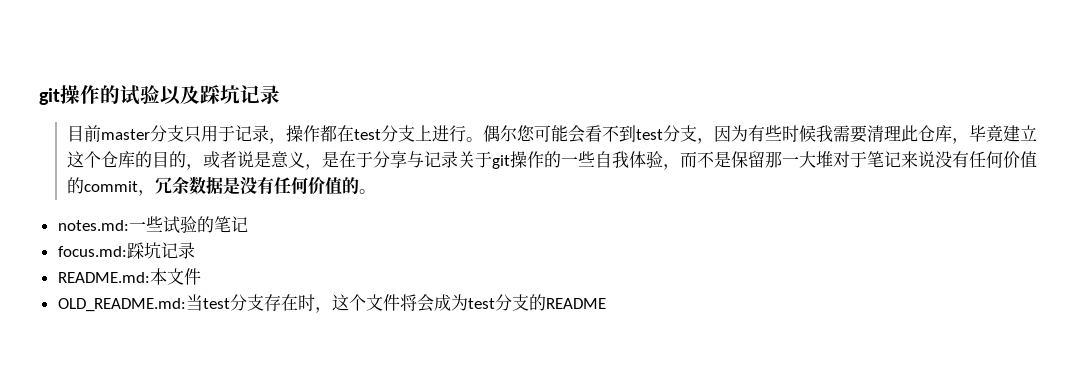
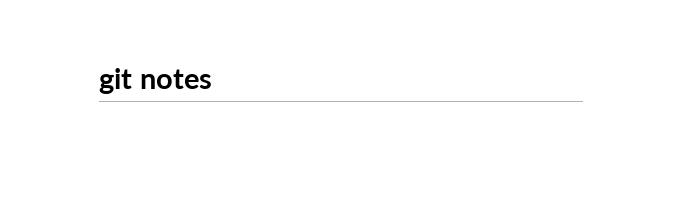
- git操作的试验以及踩坑记录
- 目前master分支只用于记录，操作都在test分支上进行。偶尔您可能会看不到test分支，因为有些时候我需要清理此仓库，毕竟建立这个仓库的目的，或者说是意义，是在于分享与记录关于git操作的一些自我体验，而不是保留那一大堆对于笔记来说没有任何价值的commit，冗余数据是没有任何价值的。
- notes.md:一些试验的笔记
- focus.md:踩坑记录
- README.md:本文件
- OLD_README.md:当test分支存在时，这个文件将会成为test分支的README
+ git notes

